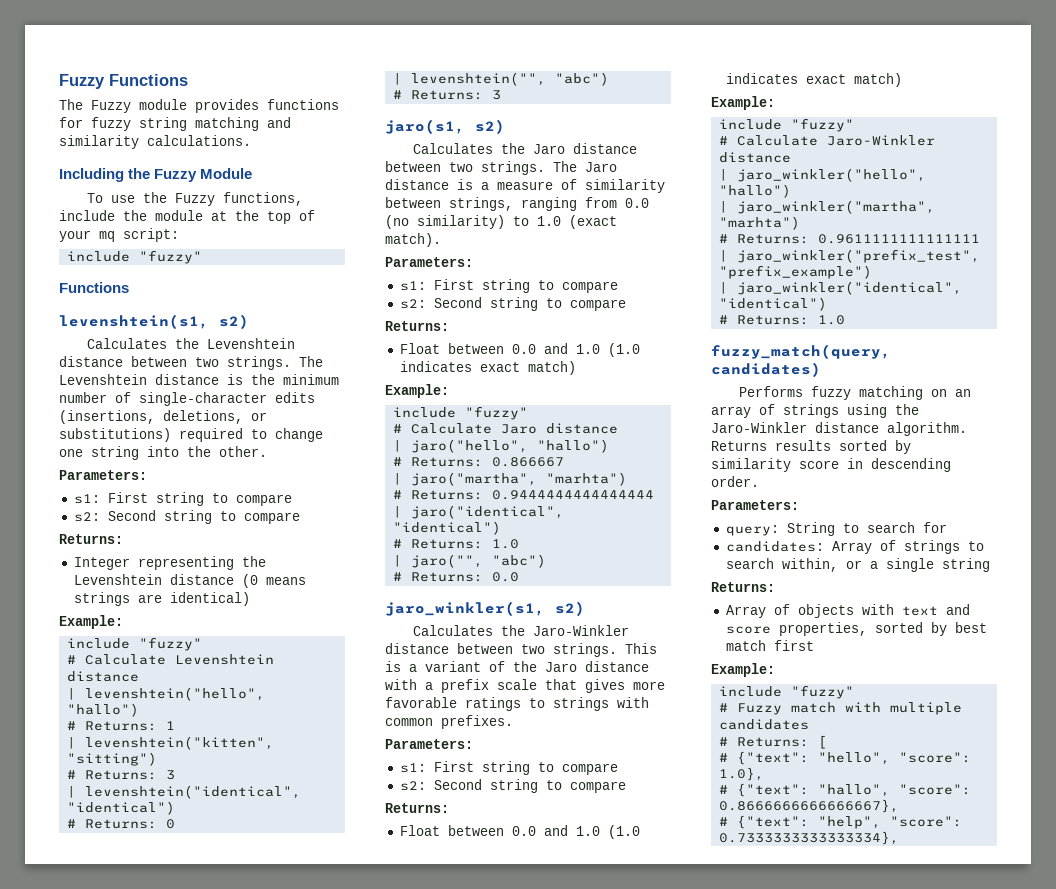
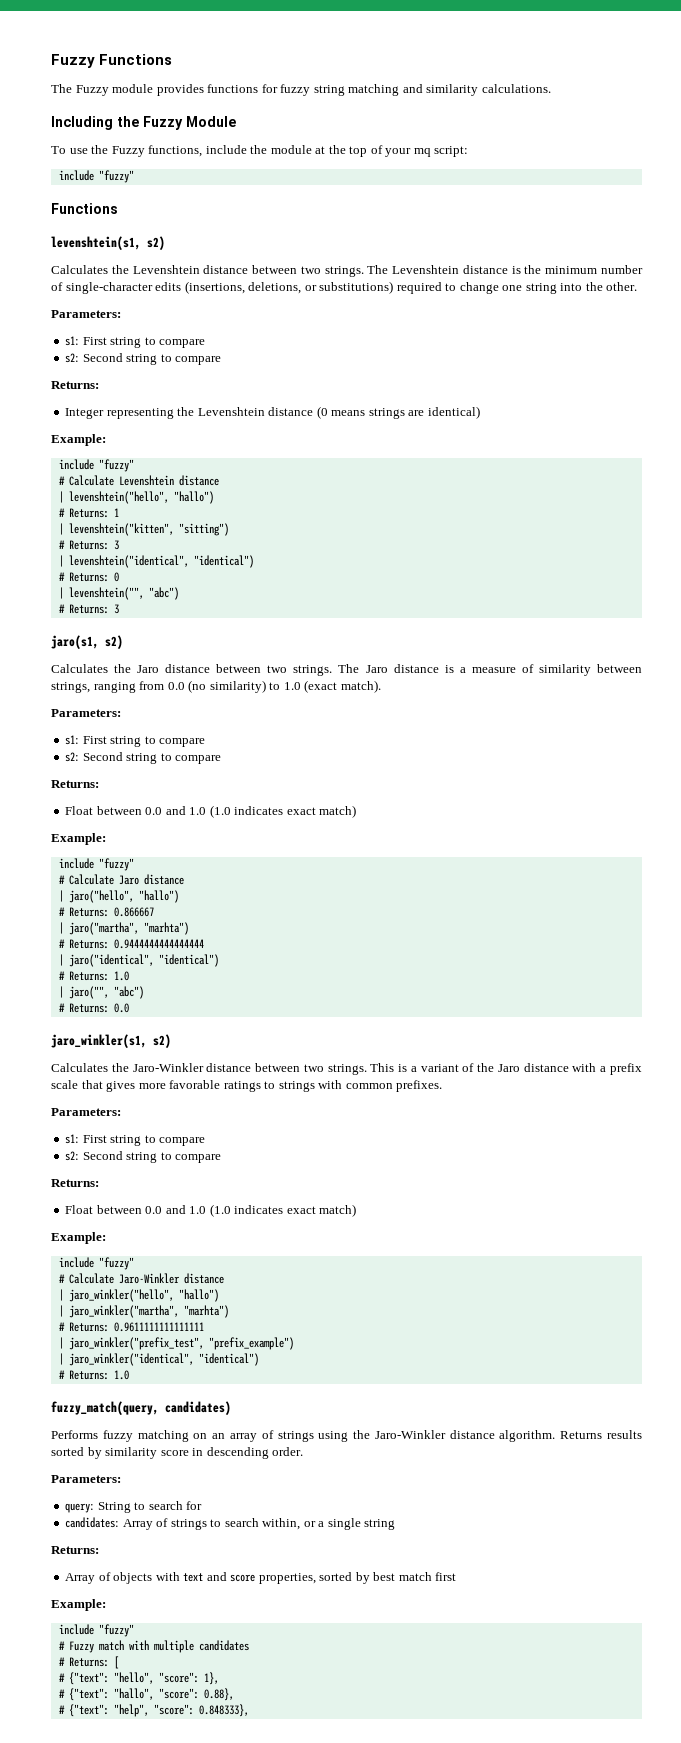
- # {"text": "hello", "score": 1.0},
+ # {"text": "hello", "score": 1},
- # {"text": "hallo", "score": 0.8666666666666667},
+ # {"text": "hallo", "score": 0.88},
- # {"text": "help", "score": 0.7333333333333334},
+ # {"text": "help", "score": 0.848333},

